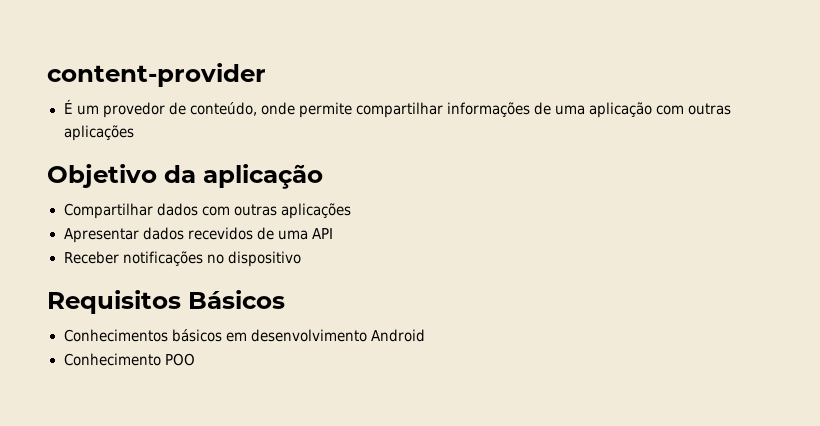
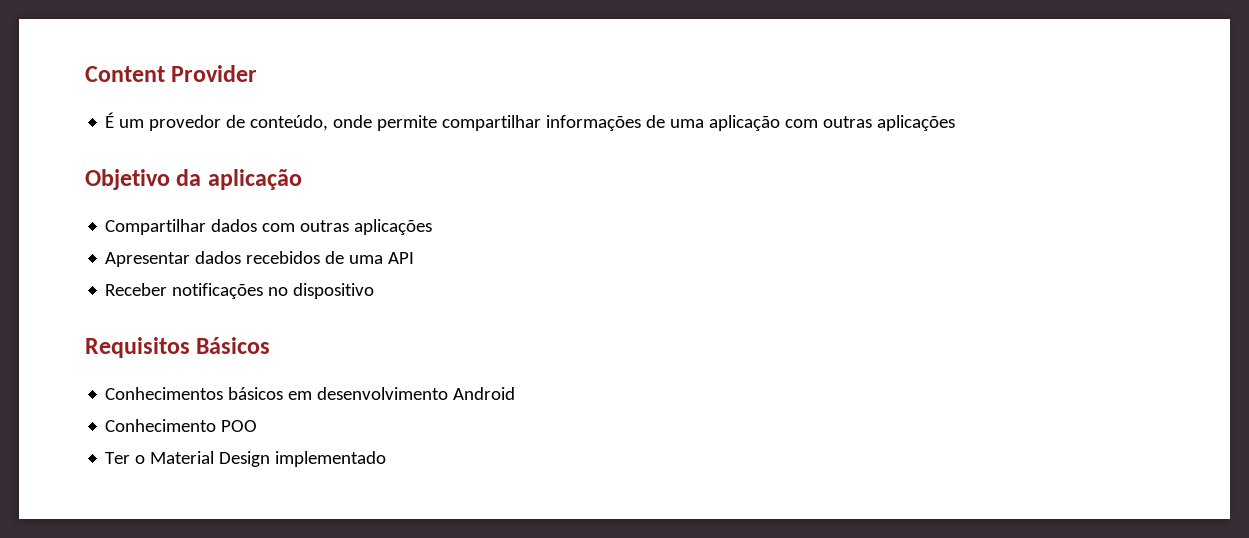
- content-provider
+ Content Provider
- Apresentar dados recevidos de uma API
+ Apresentar dados recebidos de uma API
+ Ter o Material Design implementado

